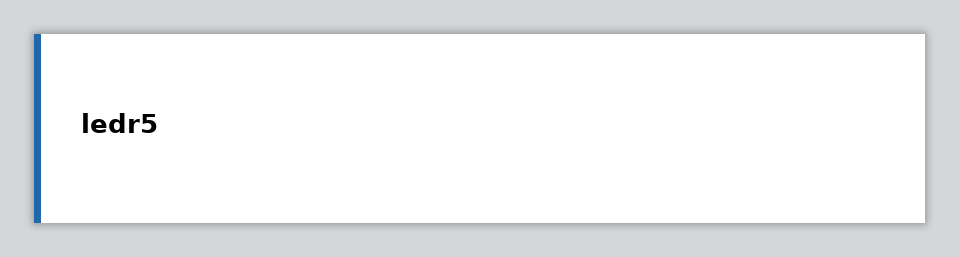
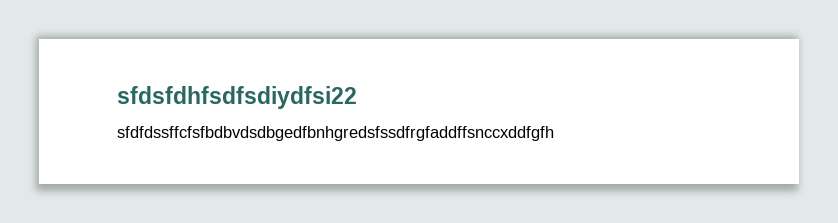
- ledr5
+ sfdsfdhfsdfsdiydfsi22
+ sfdfdssffcfsfbdbvdsdbgedfbnhgredsfssdfrgfaddffsnccxddfgfh

